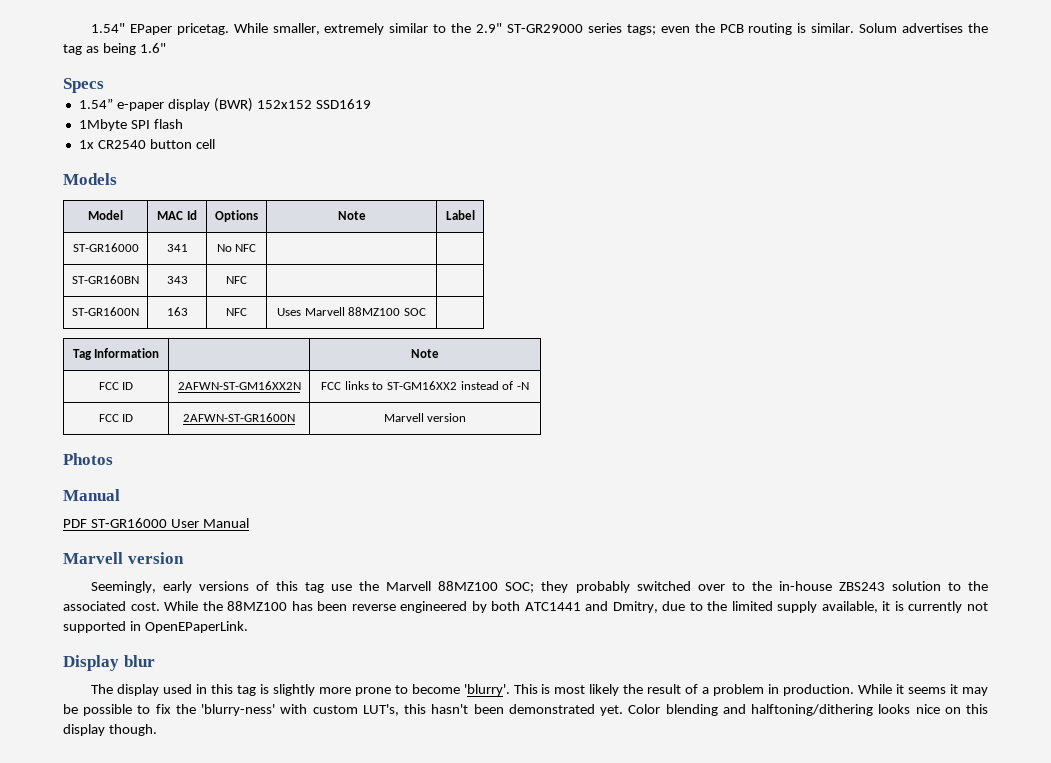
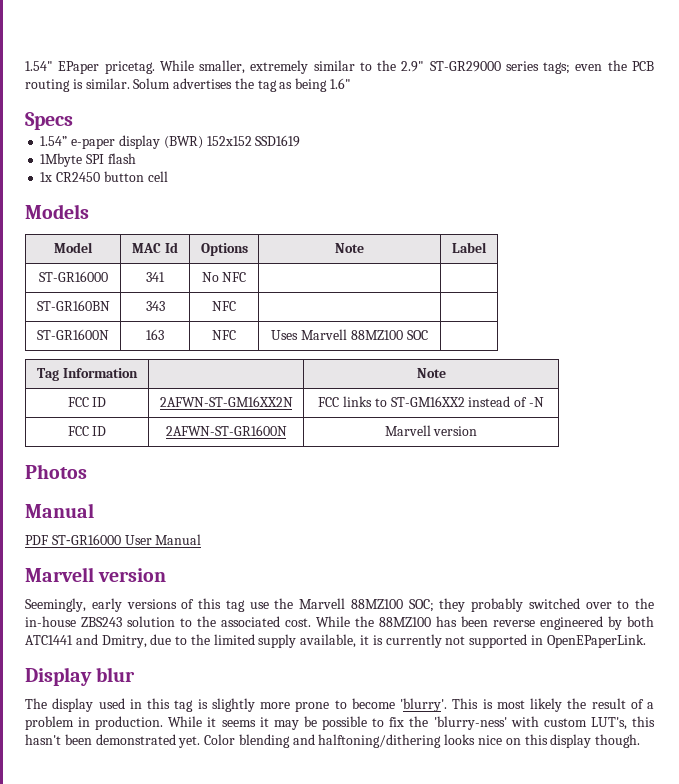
- 1x CR2540 button cell
+ 1x CR2450 button cell

